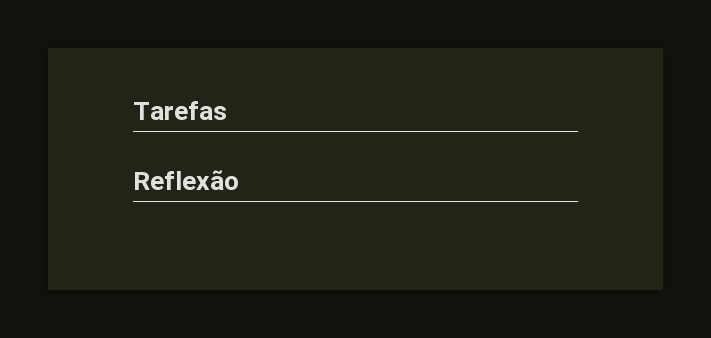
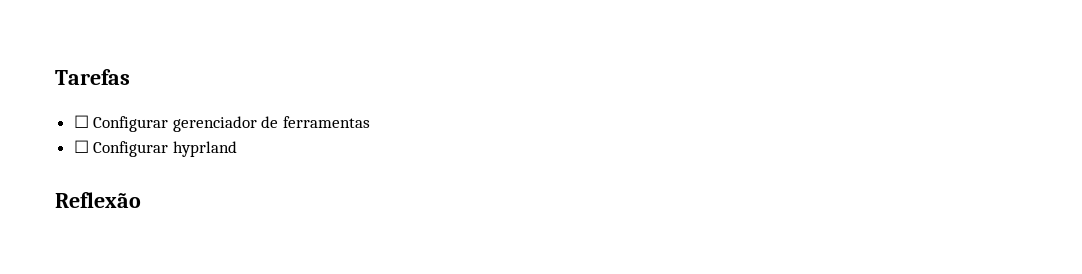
+ ☐ Configurar gerenciador de ferramentas
+ ☐ Configurar hyprland

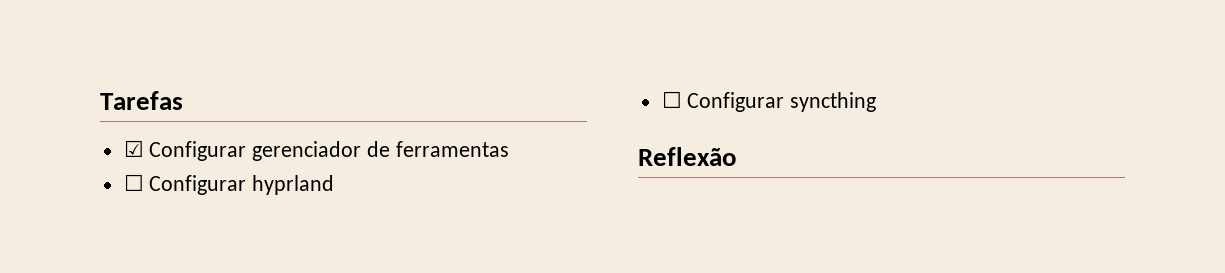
- ☐ Configurar gerenciador de ferramentas
+ ☑ Configurar gerenciador de ferramentas
+ ☐ Configurar syncthing

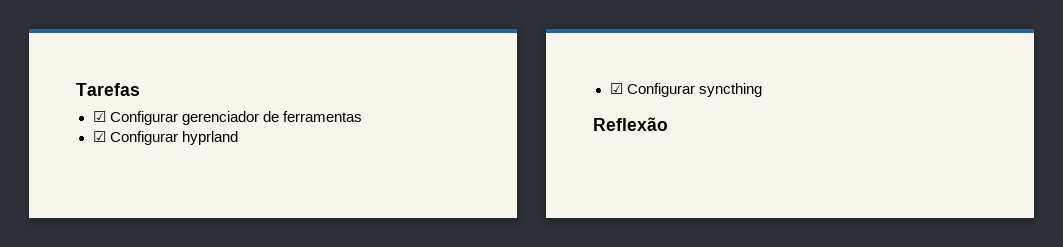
- ☐ Configurar hyprland
+ ☑ Configurar hyprland
- ☐ Configurar syncthing
+ ☑ Configurar syncthing

